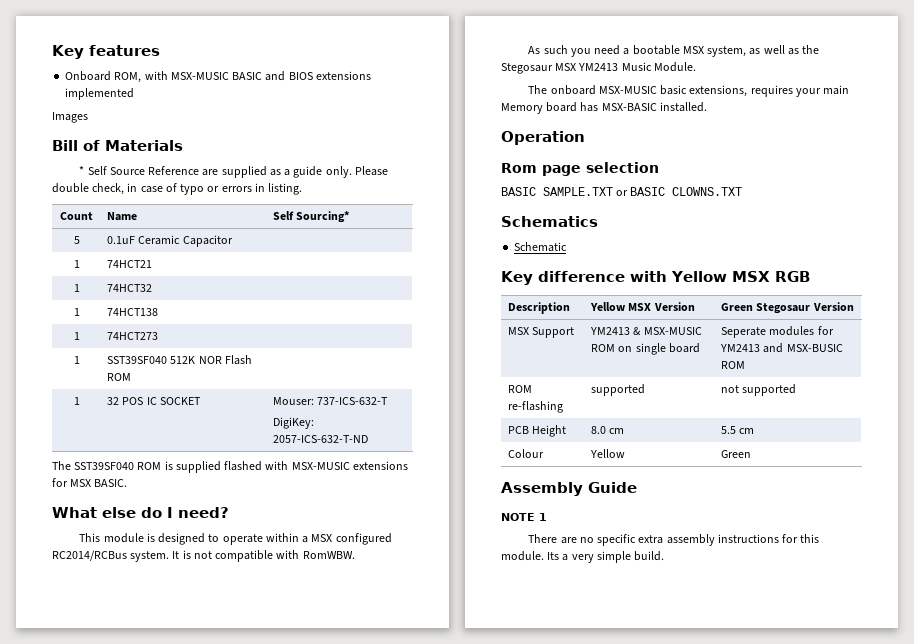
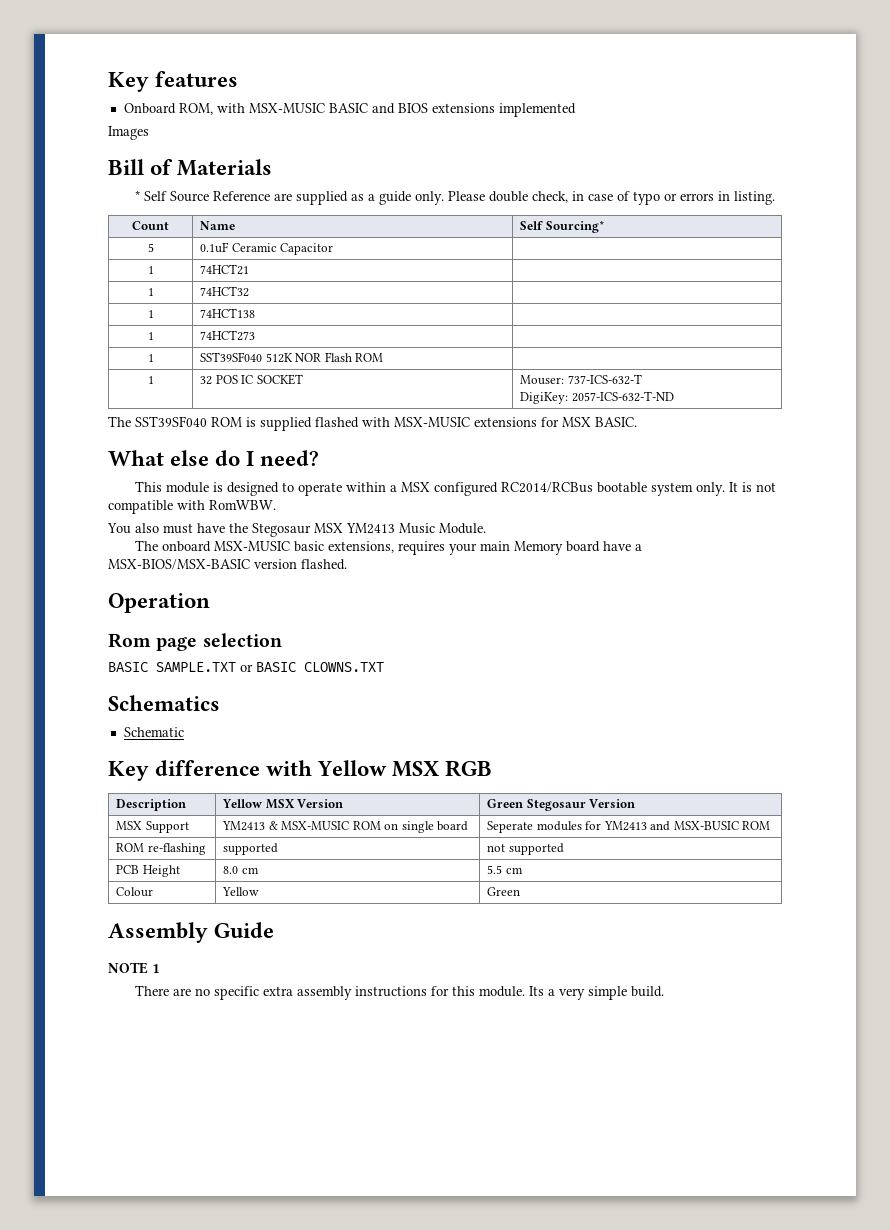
- This module is designed to operate within a MSX configured RC2014/RCBus system.
+ This module is designed to operate within a MSX configured RC2014/RCBus bootable system only.
- As such you need a bootable MSX system, as well as the Stegosaur MSX YM2413 Music Module.
+ You also must have the Stegosaur MSX YM2413 Music Module.
- The onboard MSX-MUSIC basic extensions, requires your main Memory board has MSX-BASIC installed.
+ The onboard MSX-MUSIC basic extensions, requires your main Memory board have a MSX-BIOS/MSX-BASIC version flashed.

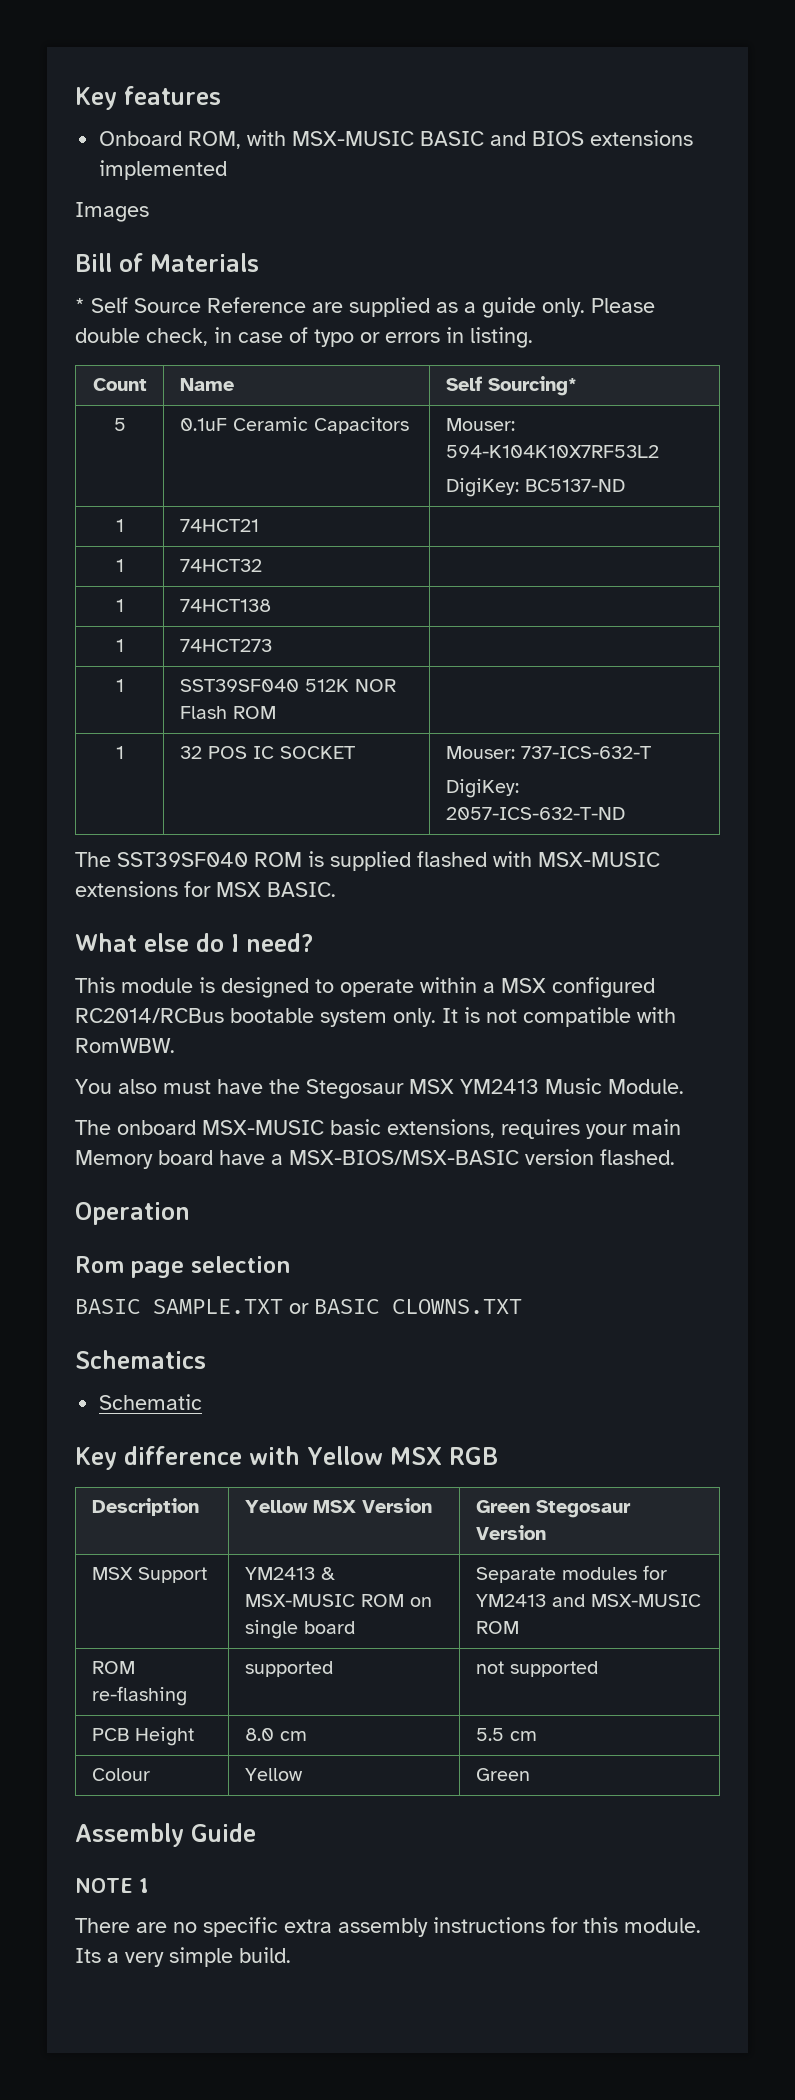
- 5 | 0.1uF Ceramic Capacitor |
+ 5 | 0.1uF Ceramic Capacitors | Mouser: 594-K104K10X7RF53L2
+ DigiKey: BC5137-ND
- MSX Support | YM2413 & MSX-MUSIC ROM on single board | Seperate modules for YM2413 and MSX-BUSIC ROM
+ MSX Support | YM2413 & MSX-MUSIC ROM on single board | Separate modules for YM2413 and MSX-MUSIC ROM

